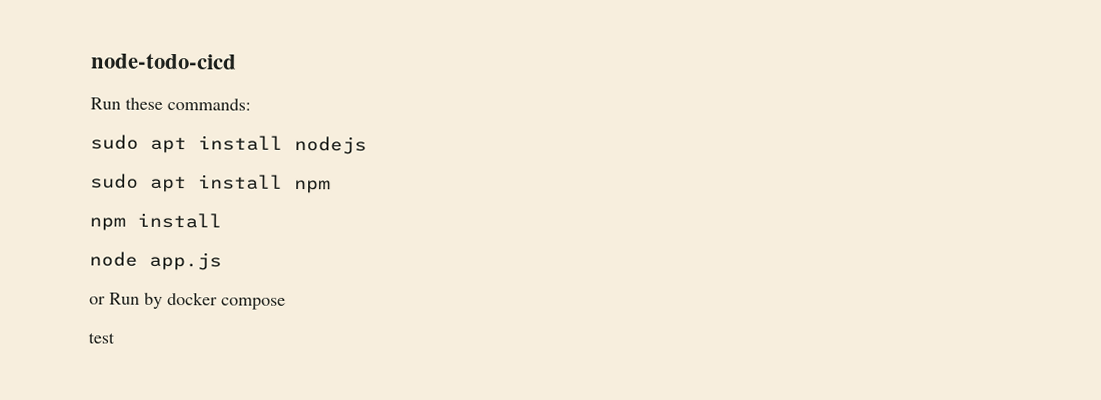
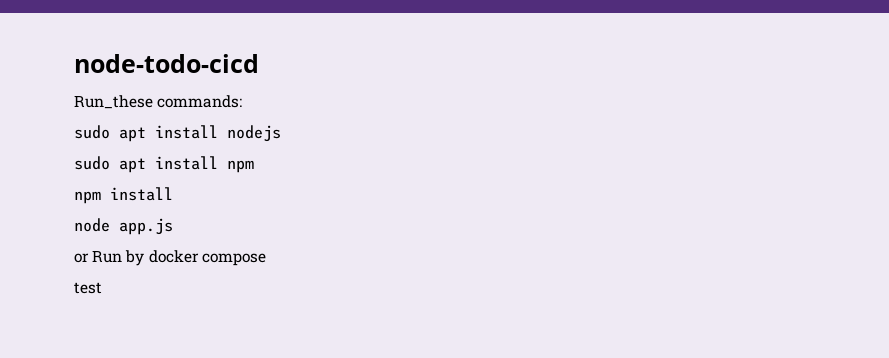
- Run these commands:
+ Run_these commands:

